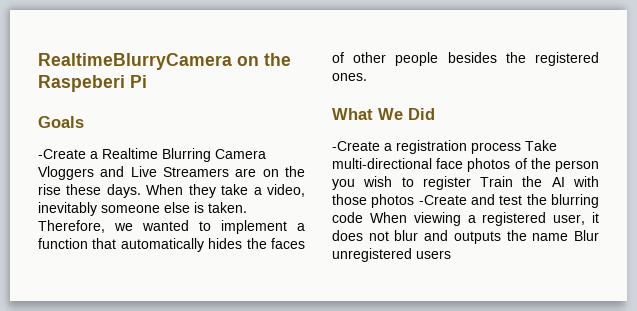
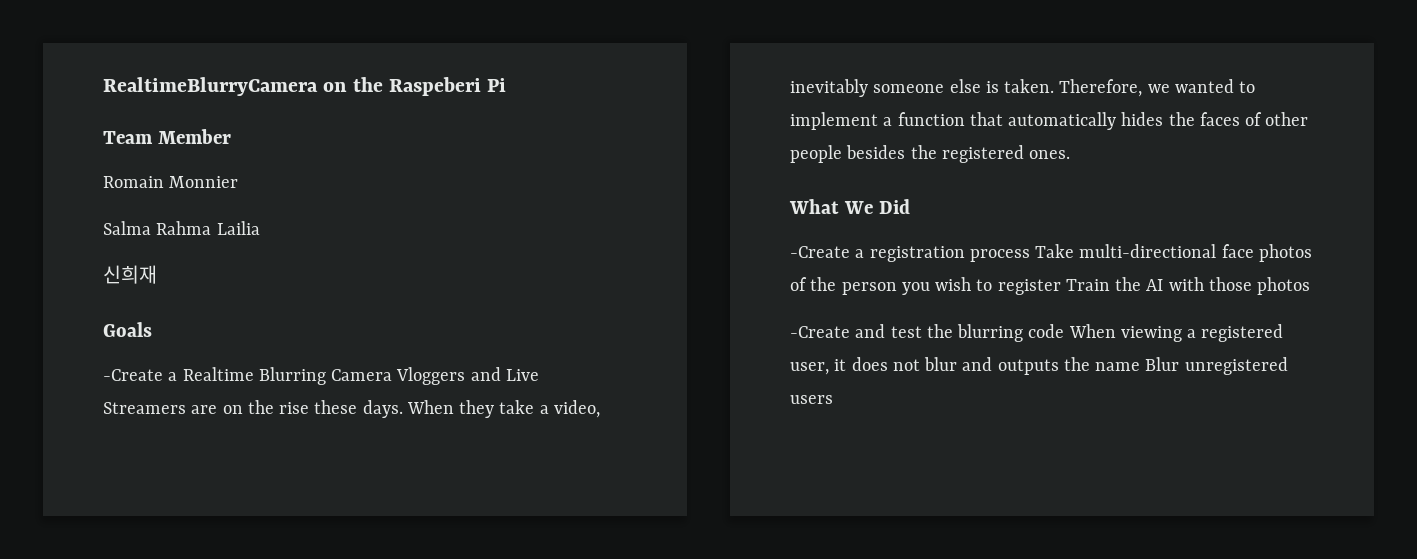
+ Team Member
+ Romain Monnier
+ Salma Rahma Lailia
+ 신희재
- -Create a registration process Take multi-directional face photos of the person you wish to register Train the AI with those photos -Create and test the blurring code When viewing a registered user, it does not blur and outputs the name Blur unregistered users
+ -Create a registration process Take multi-directional face photos of the person you wish to register Train the AI with those photos
+ -Create and test the blurring code When viewing a registered user, it does not blur and outputs the name Blur unregistered users

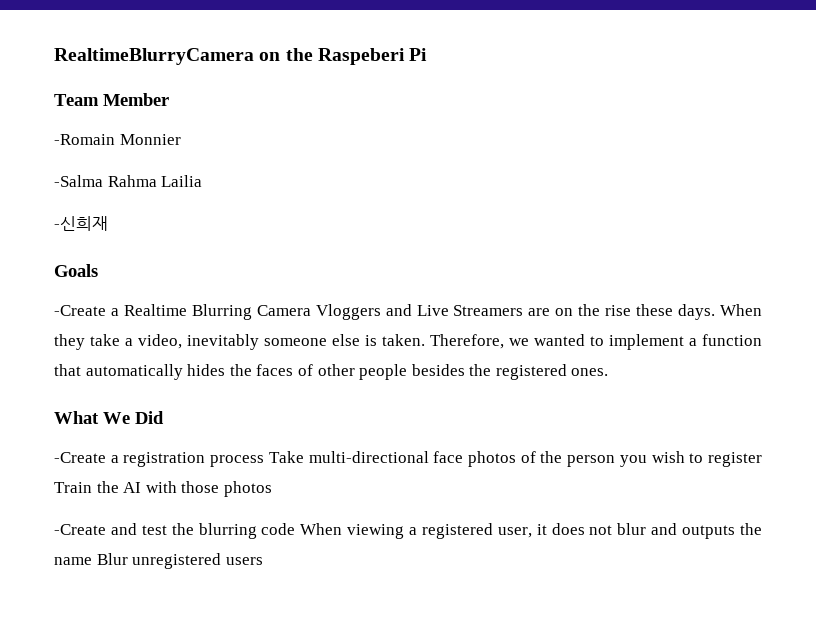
- Romain Monnier
+ -Romain Monnier
- Salma Rahma Lailia
+ -Salma Rahma Lailia
- 신희재
+ -신희재

